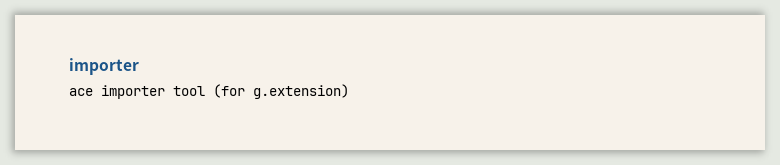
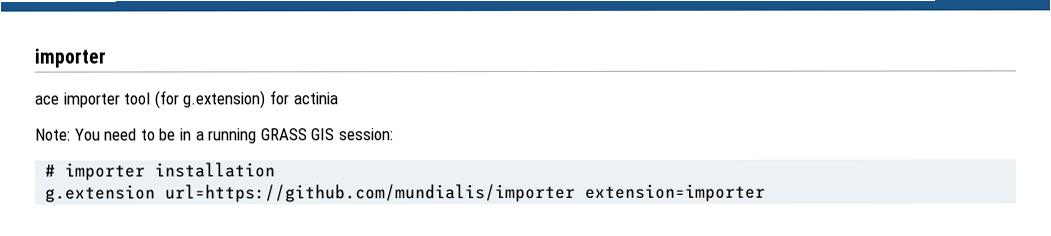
- ace importer tool (for g.extension)
+ ace importer tool (for g.extension) for actinia
+ Note: You need to be in a running GRASS GIS session:
+ # importer installation
+ g.extension url=https://github.com/mundialis/importer extension=importer

